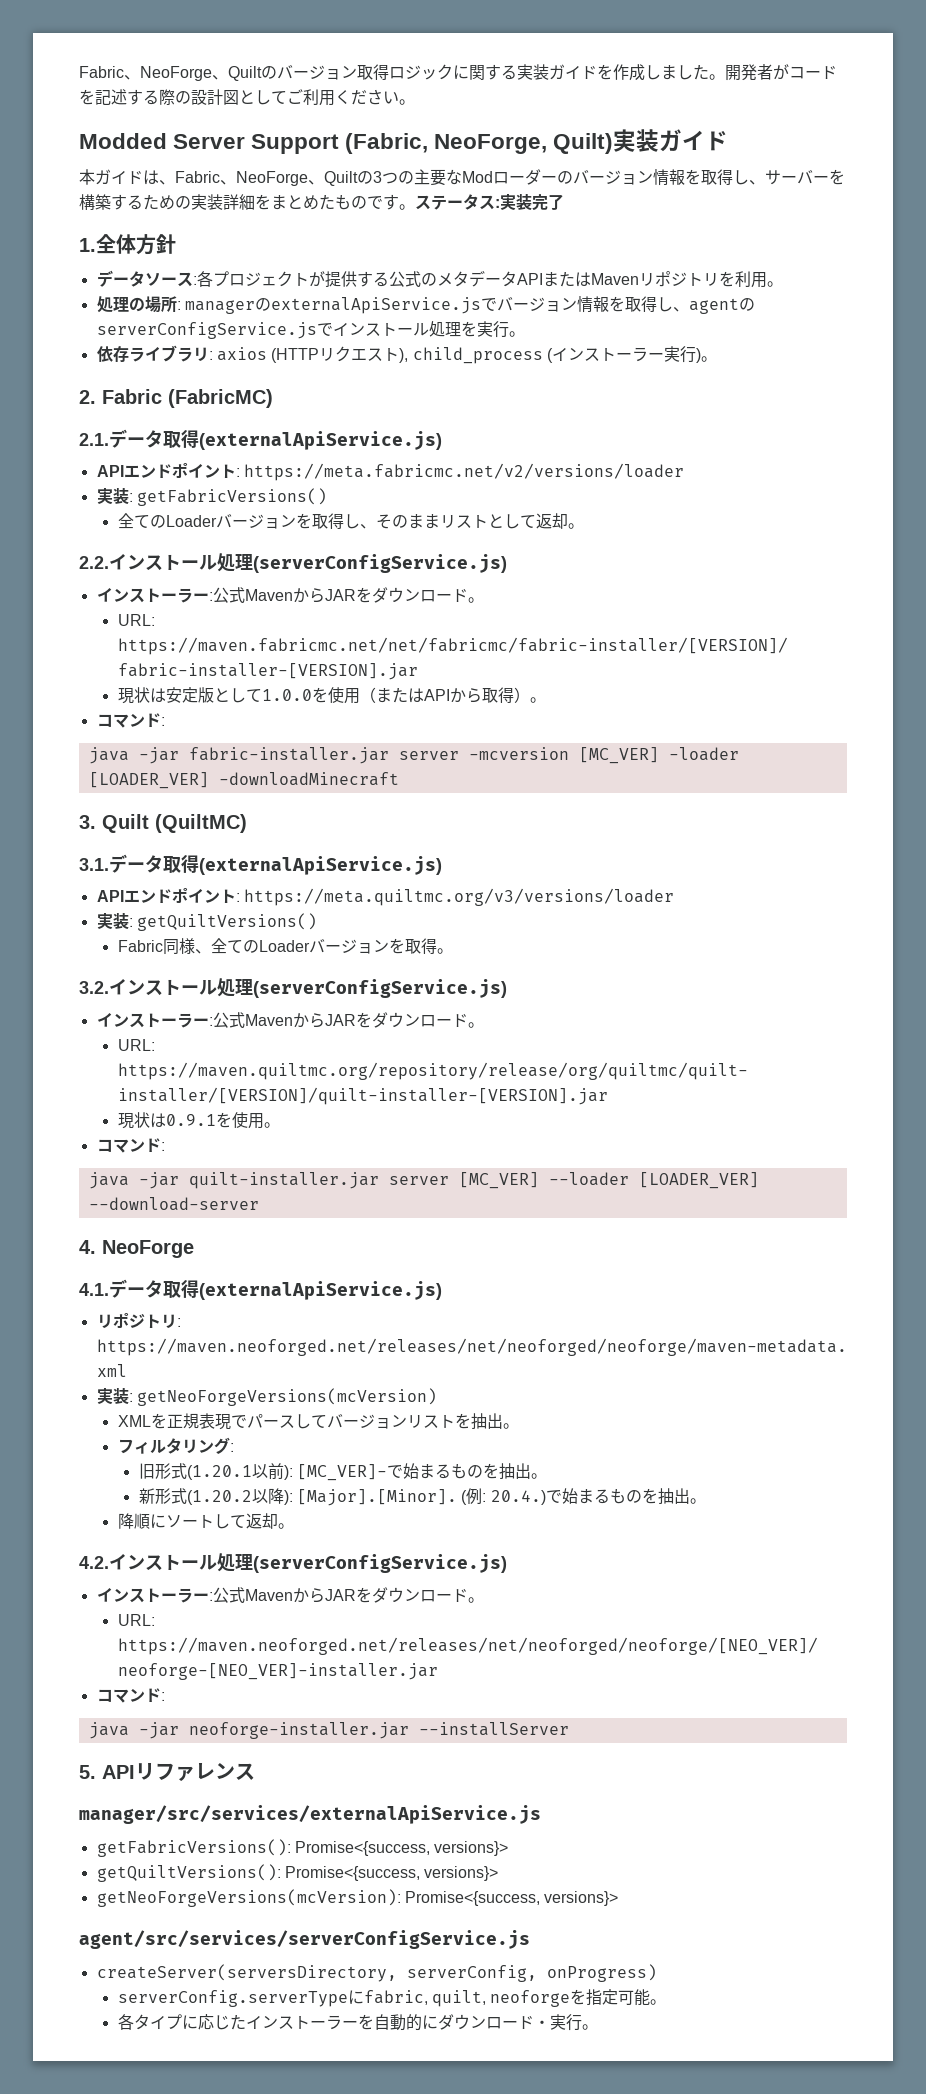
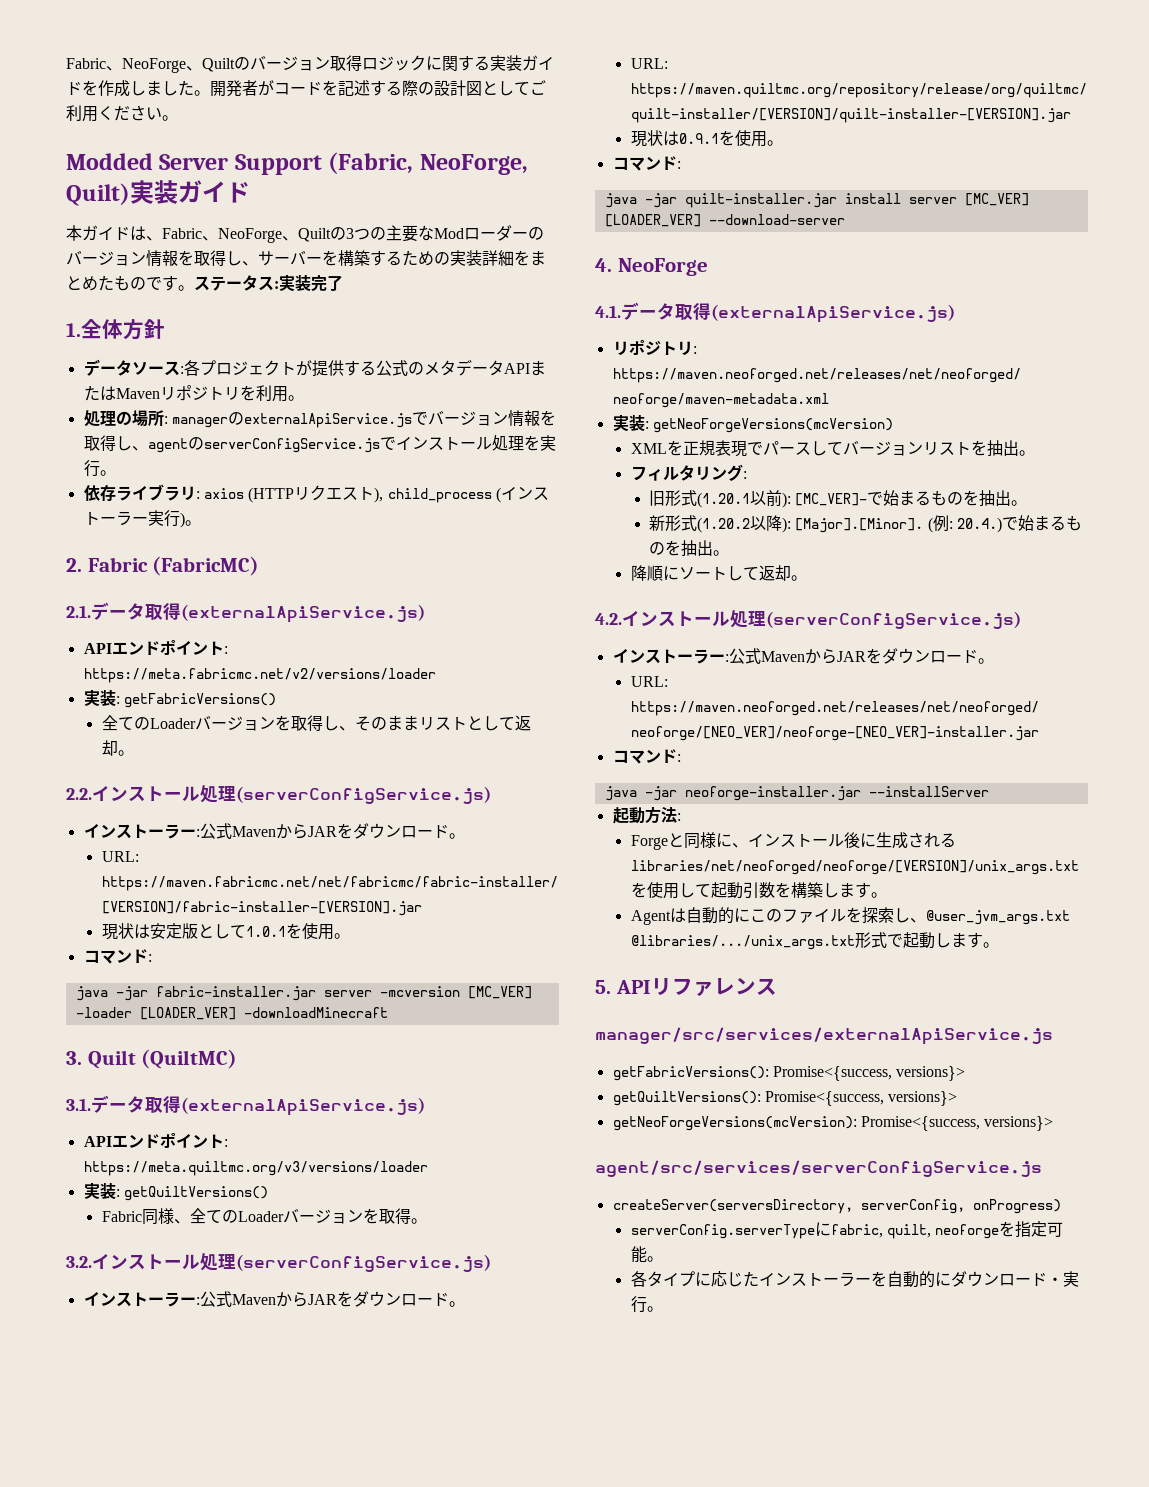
- 現状は安定版として1.0.0を使用（またはAPIから取得）。
+ 現状は安定版として1.0.1を使用。
- java -jar quilt-installer.jar server [MC_VER] --loader [LOADER_VER] --download-server
+ java -jar quilt-installer.jar install server [MC_VER] [LOADER_VER] --download-server
+ 起動方法:
+ Forgeと同様に、インストール後に生成されるlibraries/net/neoforged/neoforge/[VERSION]/unix_args.txtを使用して起動引数を構築します。
+ Agentは自動的にこのファイルを探索し、@user_jvm_args.txt @libraries/.../unix_args.txt形式で起動します。

